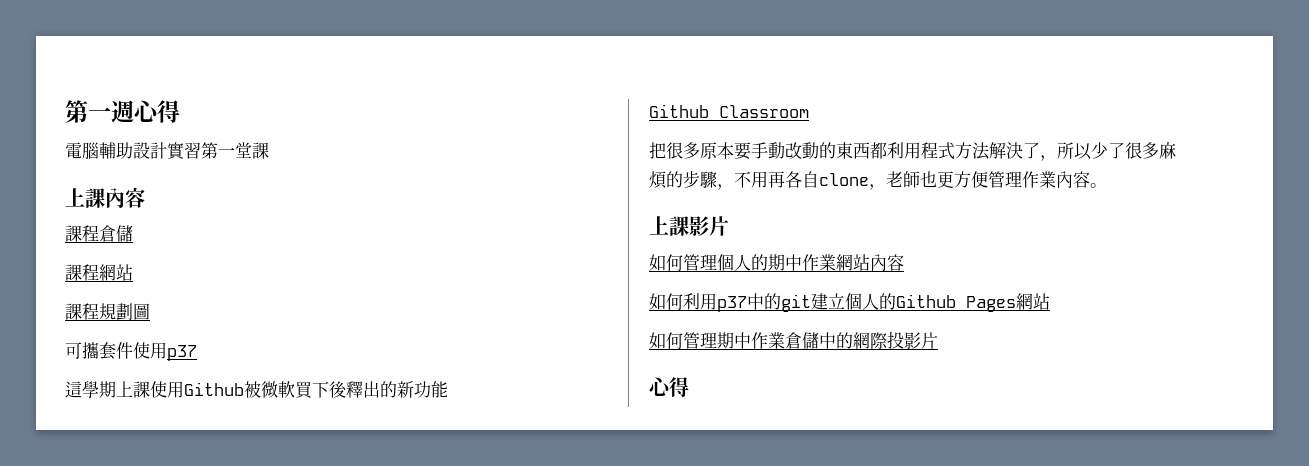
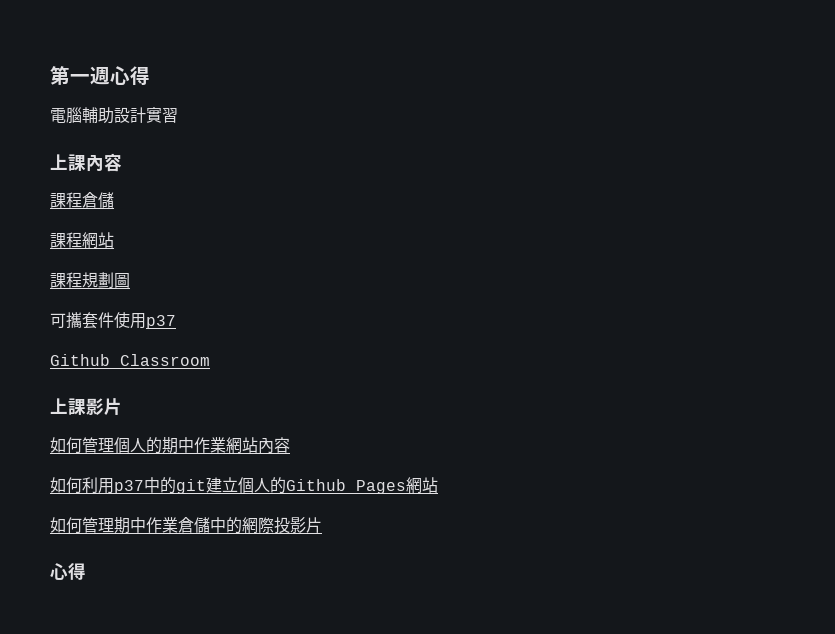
- 電腦輔助設計實習第一堂課
+ 電腦輔助設計實習
- 這學期上課使用Github被微軟買下後釋出的新功能
  Github Classroom
- 把很多原本要手動改動的東西都利用程式方法解決了，所以少了很多麻煩的步驟，不用再各自clone，老師也更方便管理作業內容。

